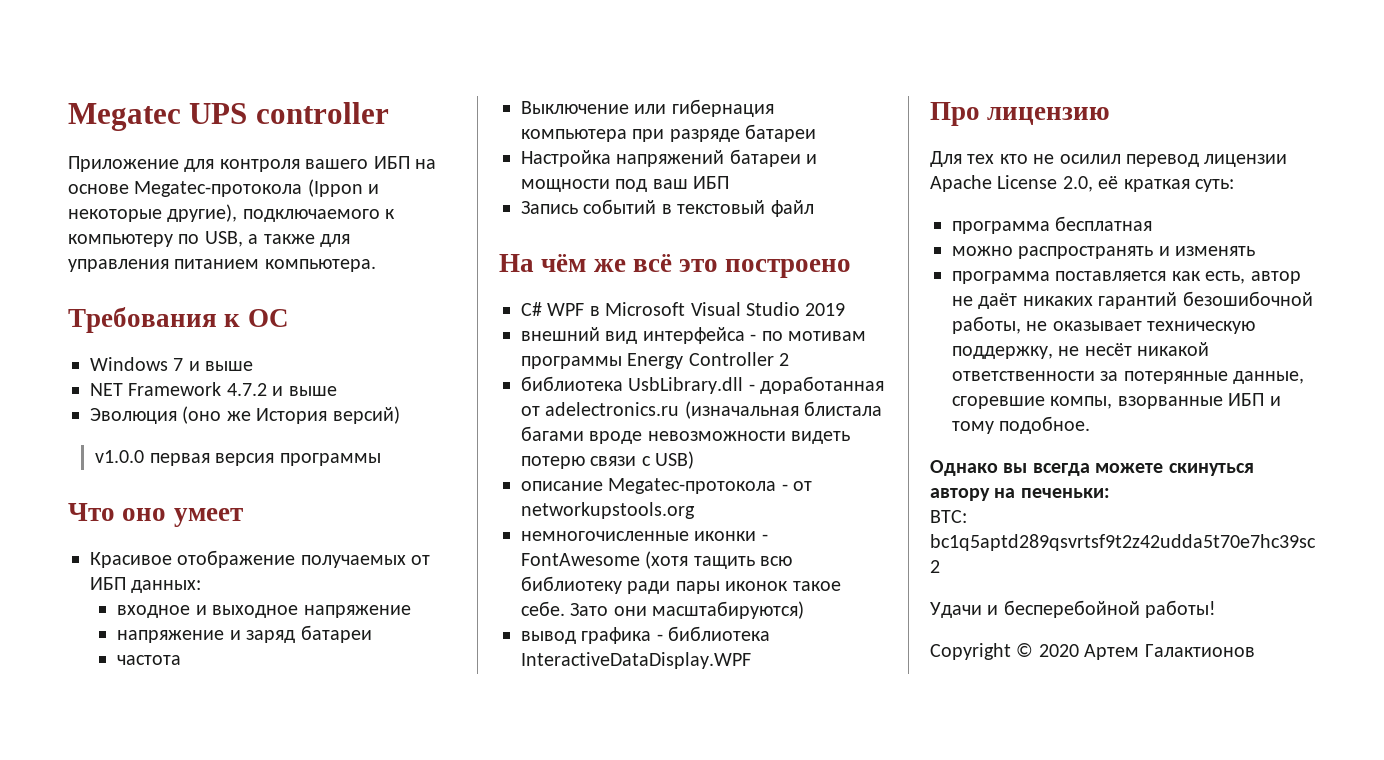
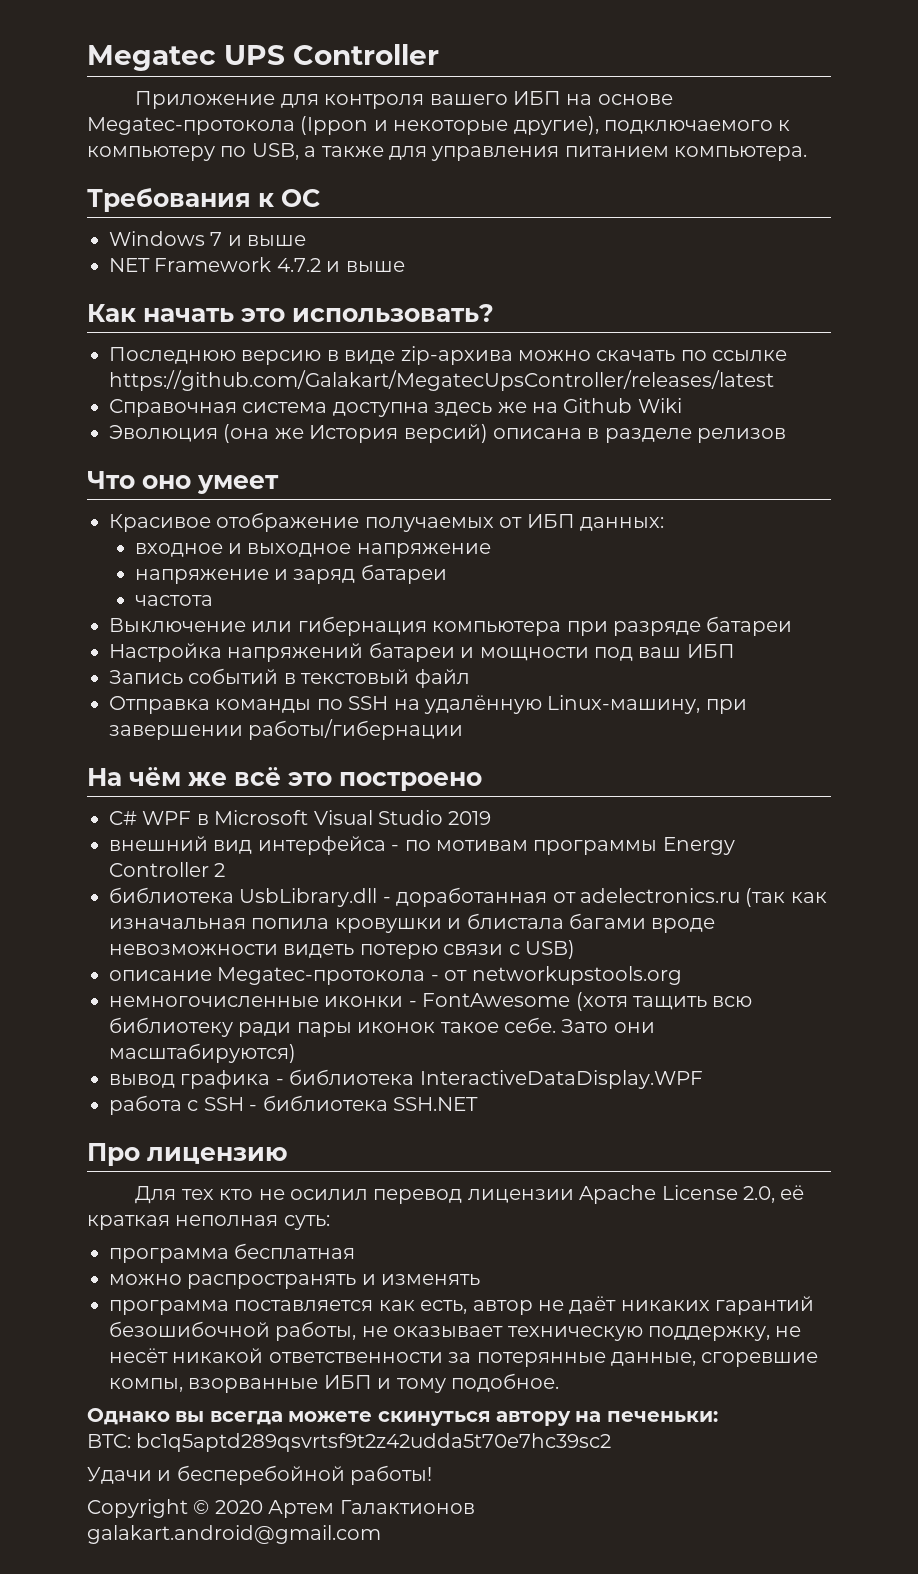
- Megatec UPS controller
+ Megatec UPS Controller
+ Как начать это использовать?
+ Последнюю версию в виде zip-архива можно скачать по ссылке https://github.com/Galakart/MegatecUpsController/releases/latest
+ Справочная система доступна здесь же на Github Wiki
- Эволюция (оно же История версий)
- v1.0.0 первая версия программы
+ Эволюция (она же История версий) описана в разделе релизов
+ Отправка команды по SSH на удалённую Linux-машину, при завершении работы/гибернации
- библиотека UsbLibrary.dll - доработанная от adelectronics.ru (изначальная блистала багами вроде невозможности видеть потерю связи с USB)
+ библиотека UsbLibrary.dll - доработанная от adelectronics.ru (так как изначальная попила кровушки и блистала багами вроде невозможности видеть потерю связи с USB)
+ работа с SSH - библиотека SSH.NET
- Для тех кто не осилил перевод лицензии Apache License 2.0, её краткая суть:
+ Для тех кто не осилил перевод лицензии Apache License 2.0, её краткая неполная суть:
+ galakart.android@gmail.com

